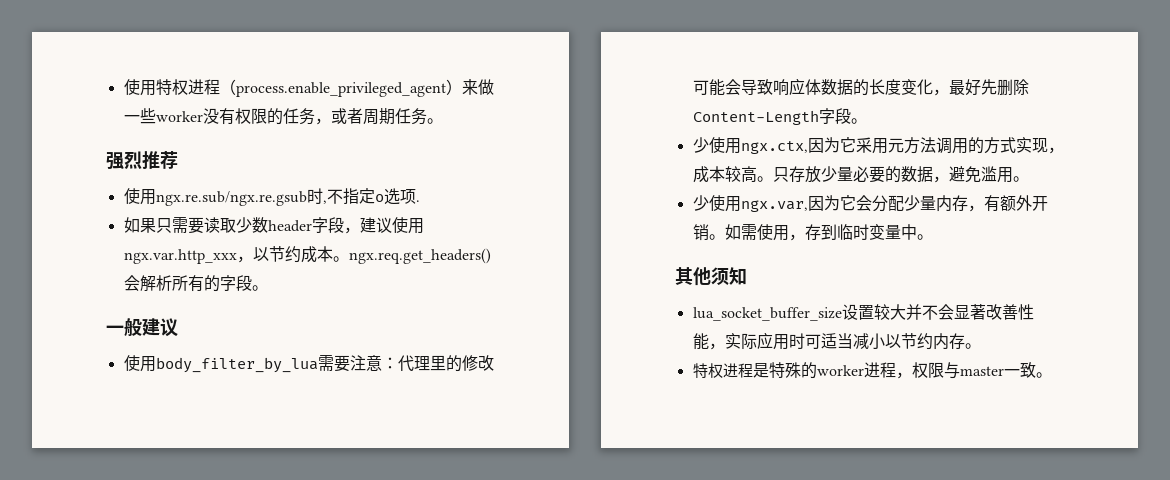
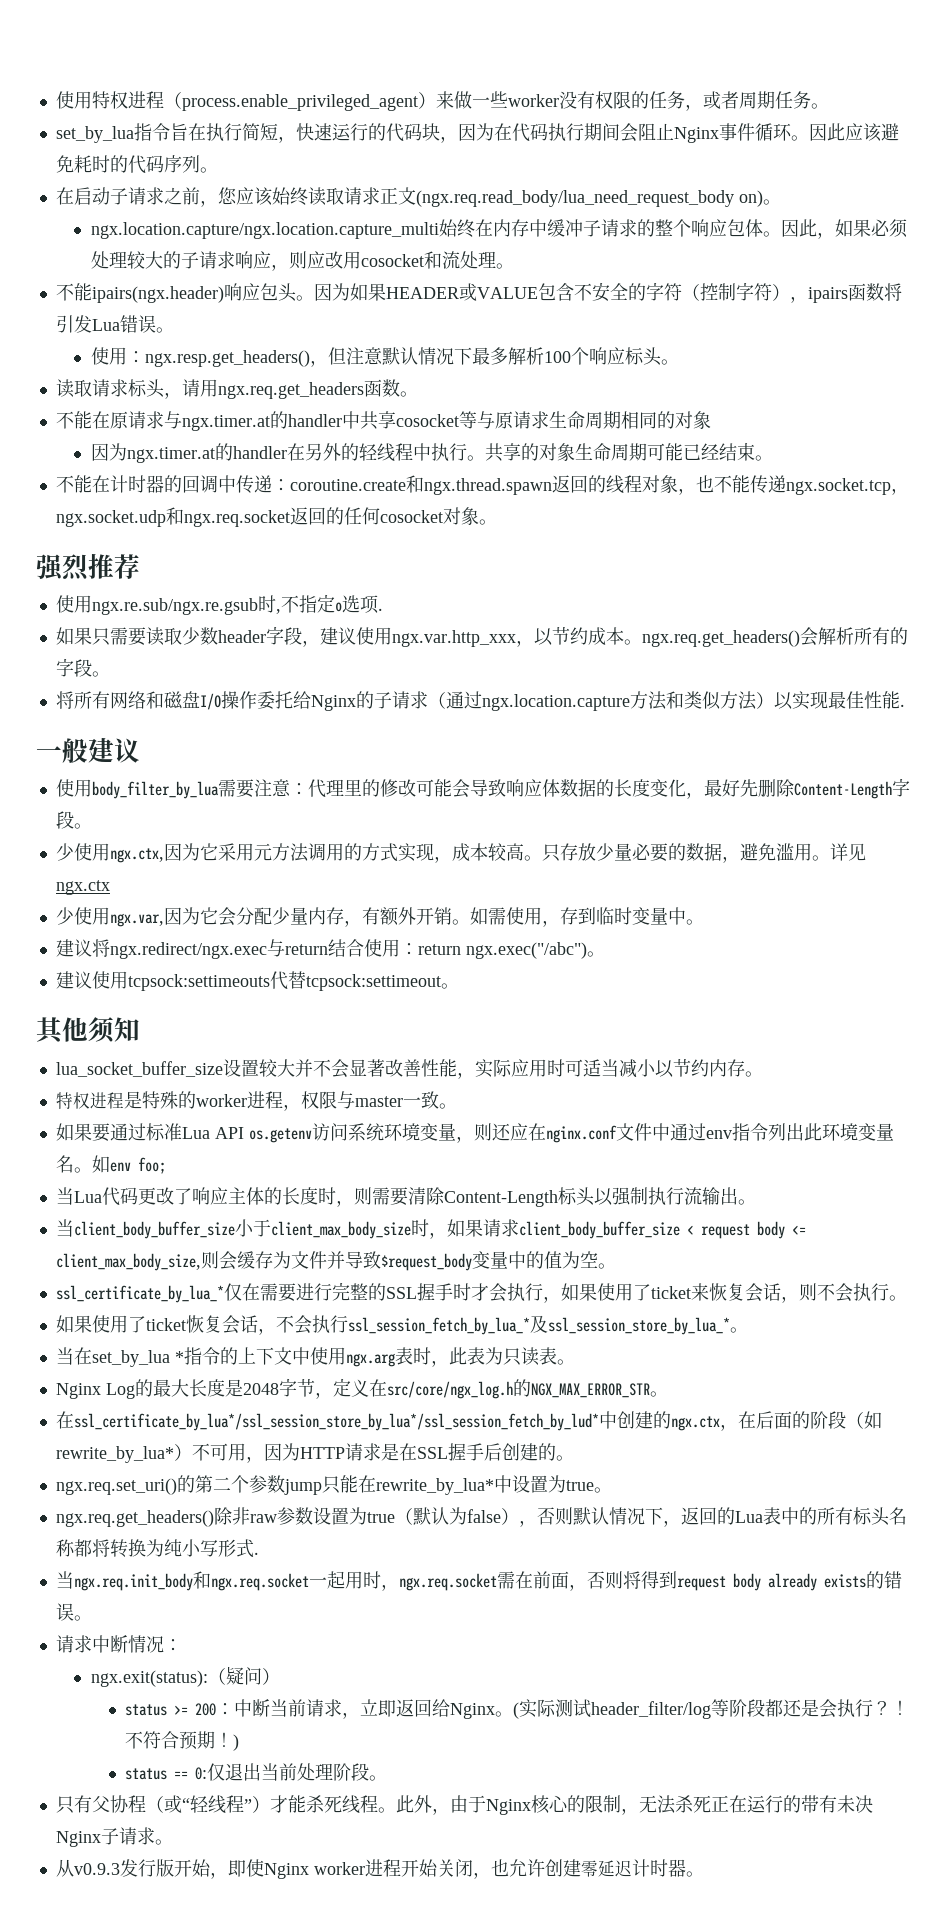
+ set_by_lua指令旨在执行简短，快速运行的代码块，因为在代码执行期间会阻止Nginx事件循环。因此应该避免耗时的代码序列。
+ 在启动子请求之前，您应该始终读取请求正文(ngx.req.read_body/lua_need_request_body on)。
+ ngx.location.capture/ngx.location.capture_multi始终在内存中缓冲子请求的整个响应包体。因此，如果必须处理较大的子请求响应，则应改用cosocket和流处理。
+ 不能ipairs(ngx.header)响应包头。因为如果HEADER或VALUE包含不安全的字符（控制字符），ipairs函数将引发Lua错误。
+ 使用：ngx.resp.get_headers()，但注意默认情况下最多解析100个响应标头。
+ 读取请求标头，请用ngx.req.get_headers函数。
+ 不能在原请求与ngx.timer.at的handler中共享cosocket等与原请求生命周期相同的对象
+ 因为ngx.timer.at的handler在另外的轻线程中执行。共享的对象生命周期可能已经结束。
+ 不能在计时器的回调中传递：coroutine.create和ngx.thread.spawn返回的线程对象，也不能传递ngx.socket.tcp，ngx.socket.udp和ngx.req.socket返回的任何cosocket对象。
+ 将所有网络和磁盘I/O操作委托给Nginx的子请求（通过ngx.location.capture方法和类似方法）以实现最佳性能.
+ 详见ngx.ctx
+ 建议将ngx.redirect/ngx.exec与return结合使用：return ngx.exec("/abc")。
+ 建议使用tcpsock:settimeouts代替tcpsock:settimeout。
+ 如果要通过标准Lua API os.getenv访问系统环境变量，则还应在nginx.conf文件中通过env指令列出此环境变量名。如env foo;
+ 当Lua代码更改了响应主体的长度时，则需要清除Content-Length标头以强制执行流输出。
+ 当client_body_buffer_size小于client_max_body_size时，如果请求client_body_buffer_size < request body <= client_max_body_size,则会缓存为文件并导致$request_body变量中的值为空。
+ ssl_certificate_by_lua_*仅在需要进行完整的SSL握手时才会执行，如果使用了ticket来恢复会话，则不会执行。
+ 如果使用了ticket恢复会话，不会执行ssl_session_fetch_by_lua_*及ssl_session_store_by_lua_*。
+ 当在set_by_lua *指令的上下文中使用ngx.arg表时，此表为只读表。
+ Nginx Log的最大长度是2048字节，定义在src/core/ngx_log.h的NGX_MAX_ERROR_STR。
+ 在ssl_certificate_by_lua*/ssl_session_store_by_lua*/ssl_session_fetch_by_lud*中创建的ngx.ctx，在后面的阶段（如rewrite_by_lua*）不可用，因为HTTP请求是在SSL握手后创建的。
+ ngx.req.set_uri()的第二个参数jump只能在rewrite_by_lua*中设置为true。
+ ngx.req.get_headers()除非raw参数设置为true（默认为false），否则默认情况下，返回的Lua表中的所有标头名称都将转换为纯小写形式.
+ 当ngx.req.init_body和ngx.req.socket一起用时，ngx.req.socket需在前面，否则将得到request body already exists的错误。
+ 请求中断情况：
+ ngx.exit(status):（疑问）
+ status >= 200：中断当前请求，立即返回给Nginx。(实际测试header_filter/log等阶段都还是会执行？！不符合预期！)
+ status == 0:仅退出当前处理阶段。
+ 只有父协程（或“轻线程”）才能杀死线程。此外，由于Nginx核心的限制，无法杀死正在运行的带有未决Nginx子请求。
+ 从v0.9.3发行版开始，即使Nginx worker进程开始关闭，也允许创建零延迟计时器。

